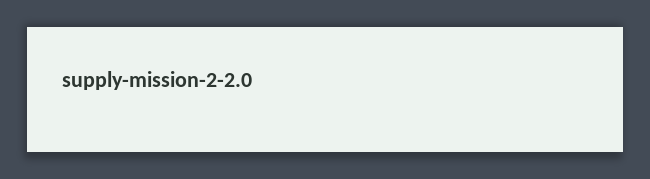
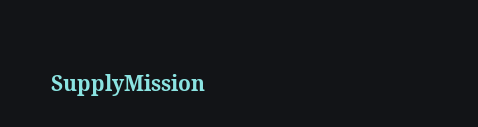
- supply-mission-2-2.0
+ SupplyMission

